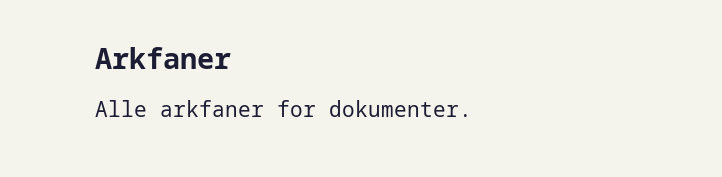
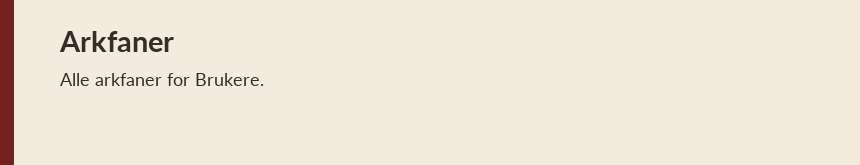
- Alle arkfaner for dokumenter.
+ Alle arkfaner for Brukere.

